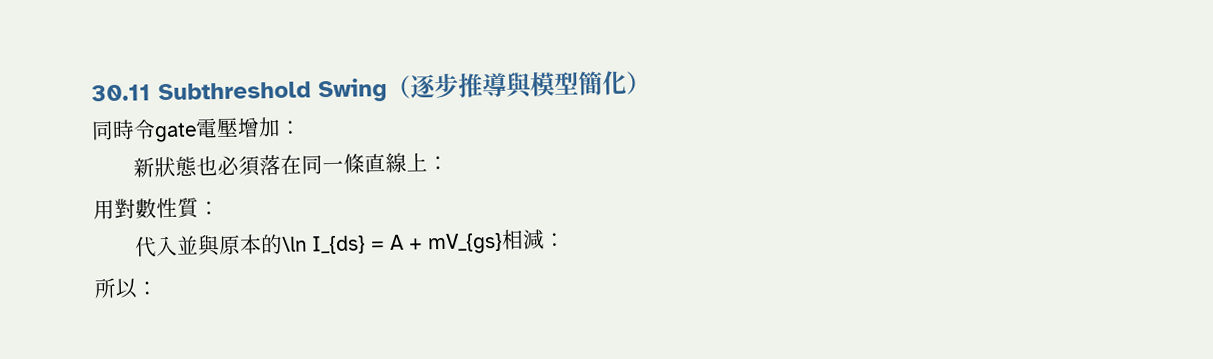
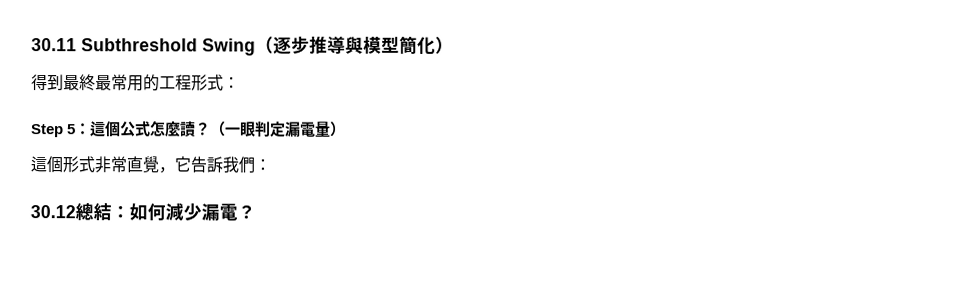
- 同時令gate電壓增加：
- 新狀態也必須落在同一條直線上：
- 用對數性質：
- 代入並與原本的\ln I_{ds} = A + mV_{gs}相減：
- 所以：
+ 得到最終最常用的工程形式：
+ Step 5：這個公式怎麼讀？（一眼判定漏電量）
+ 這個形式非常直覺，它告訴我們：
+ 30.12總結：如何減少漏電？

